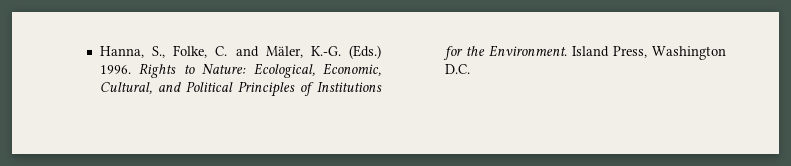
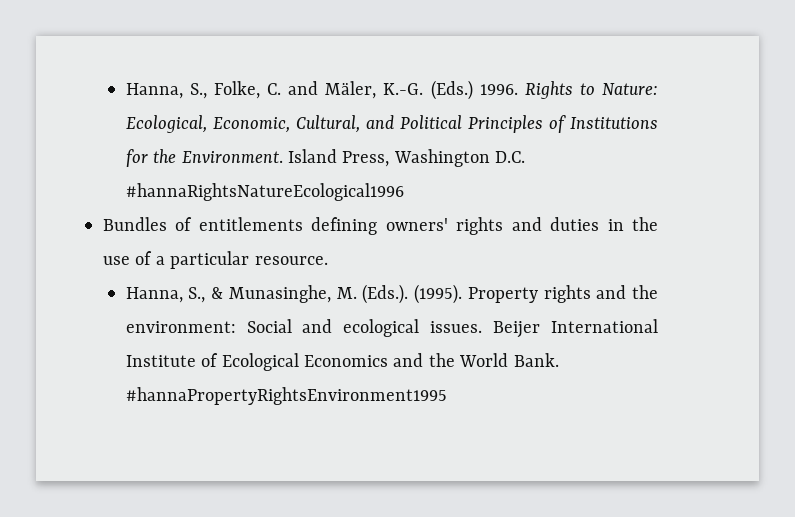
- Island Press, Washington D.C.
+ Island Press, Washington D.C. #hannaRightsNatureEcological1996
+ Bundles of entitlements defining owners' rights and duties in the use of a particular resource.
+ Hanna, S., & Munasinghe, M. (Eds.). (1995). Property rights and the environment: Social and ecological issues. Beijer International Institute of Ecological Economics and the World Bank. #hannaPropertyRightsEnvironment1995

